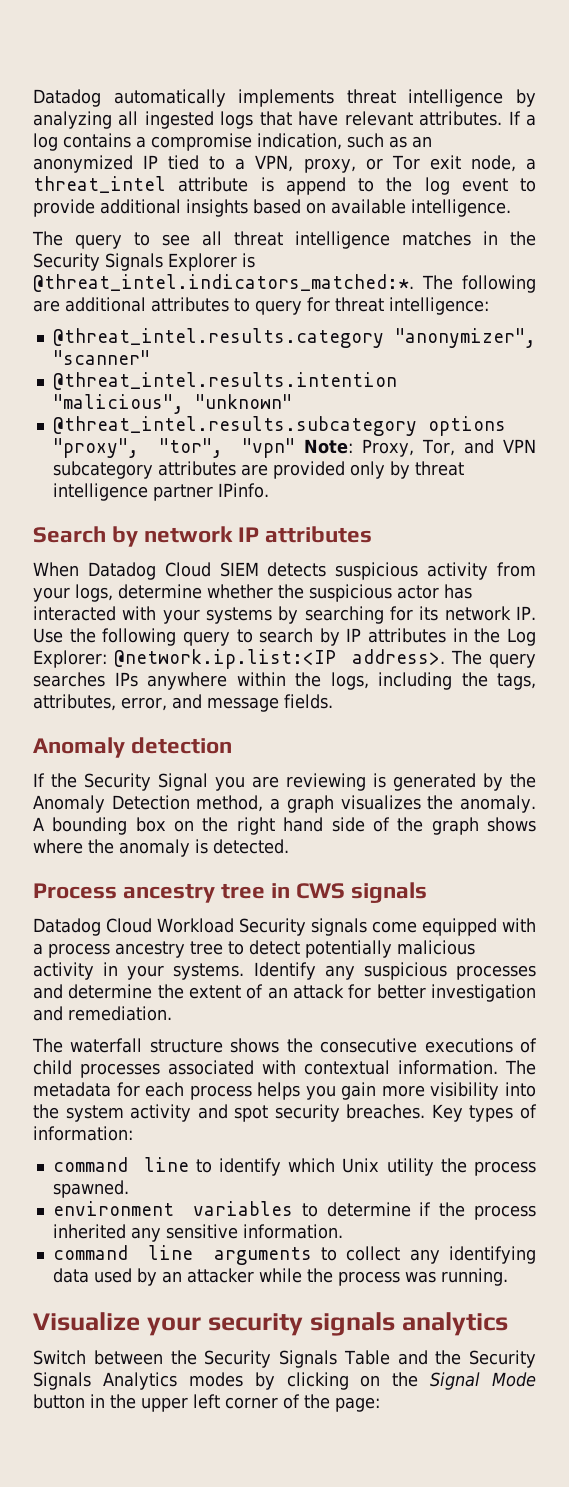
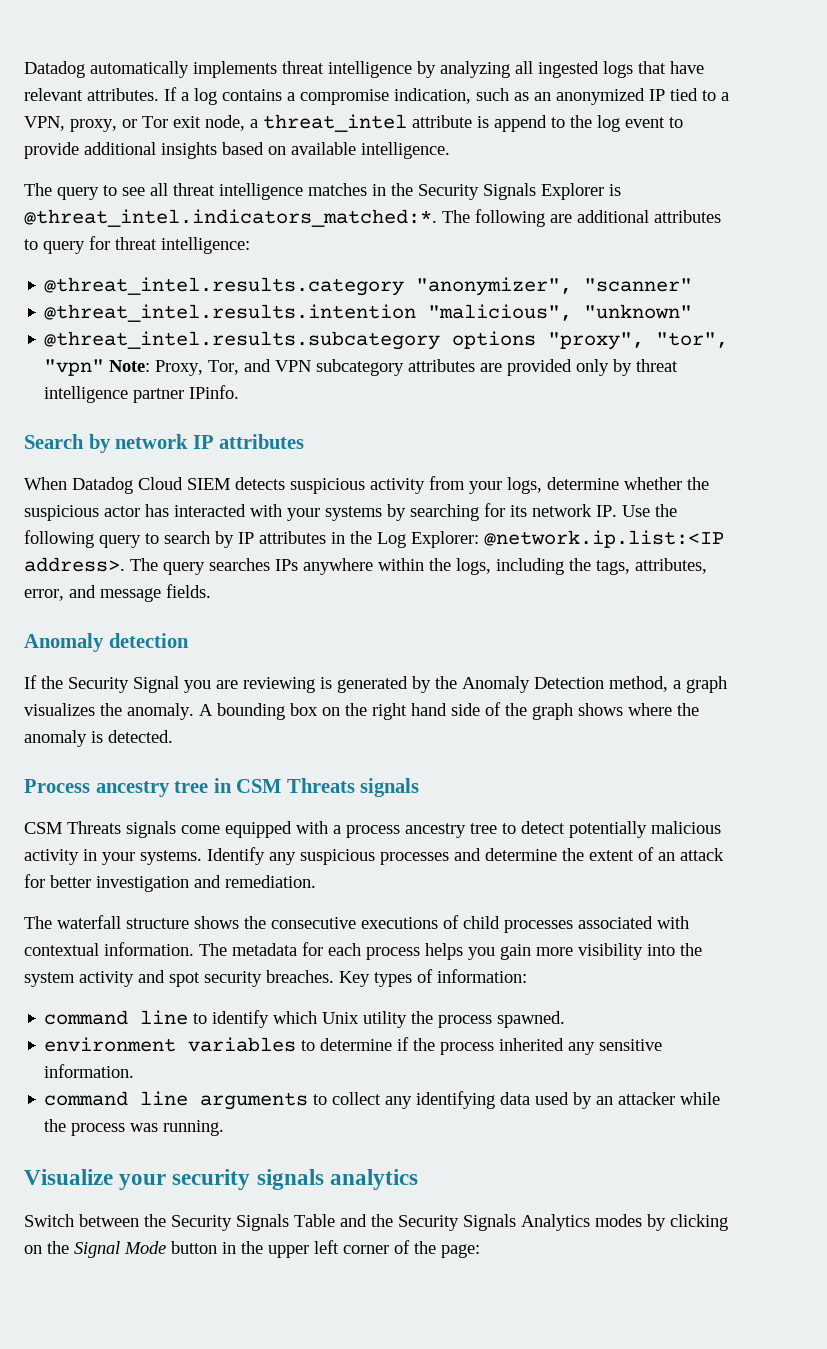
- Process ancestry tree in CWS signals
+ Process ancestry tree in CSM Threats signals
- Datadog Cloud Workload Security signals come equipped with a process ancestry tree to detect potentially malicious activity in your systems.
+ CSM Threats signals come equipped with a process ancestry tree to detect potentially malicious activity in your systems.

